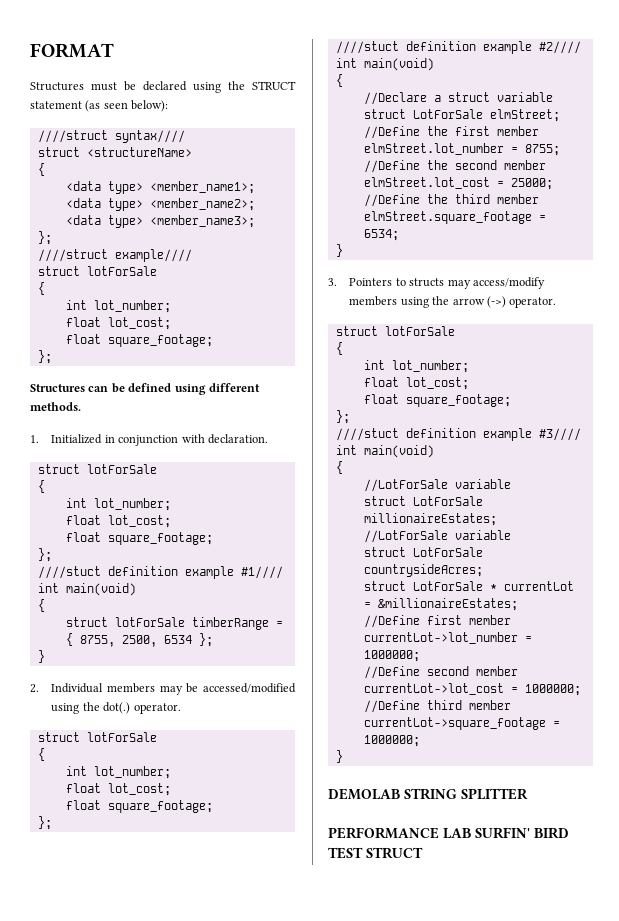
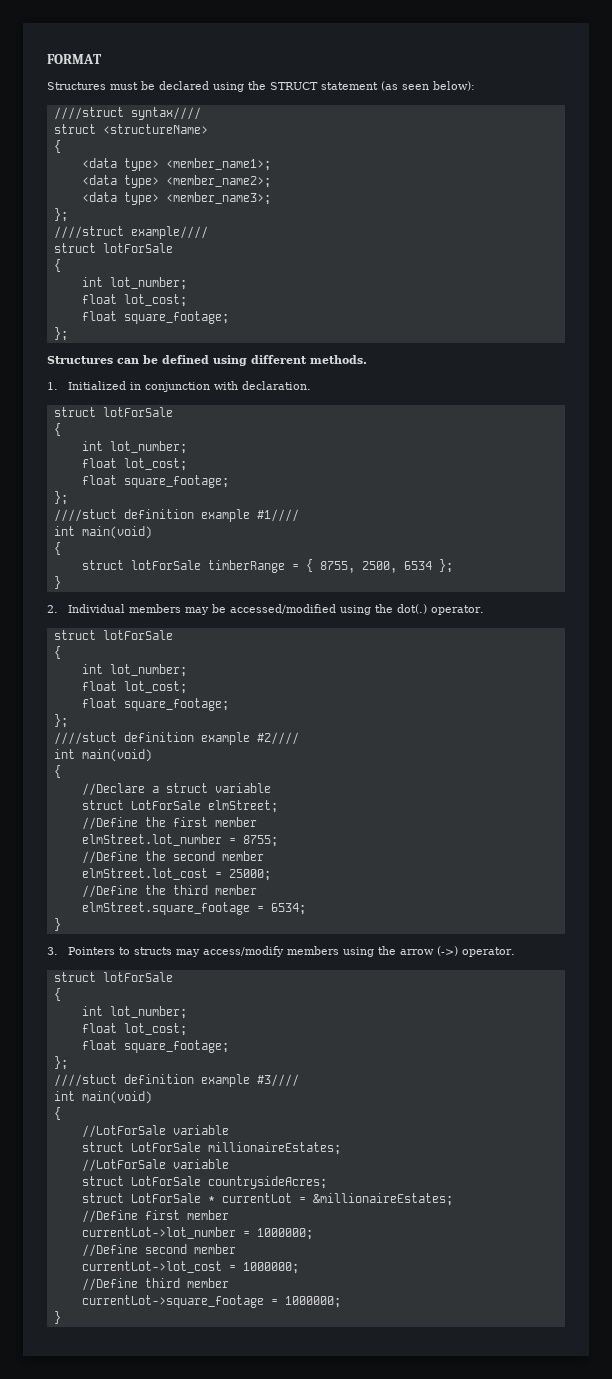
- DEMOLAB STRING SPLITTER
- PERFORMANCE LAB SURFIN' BIRD TEST STRUCT

